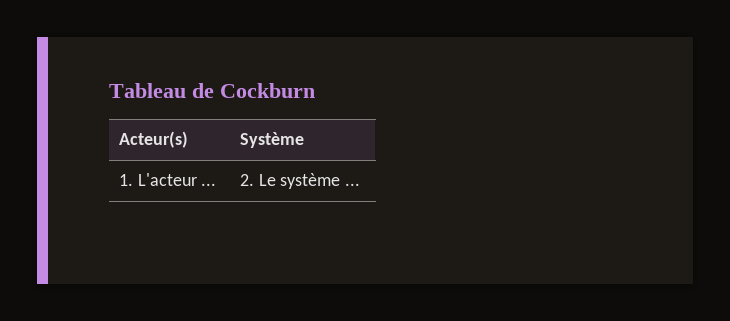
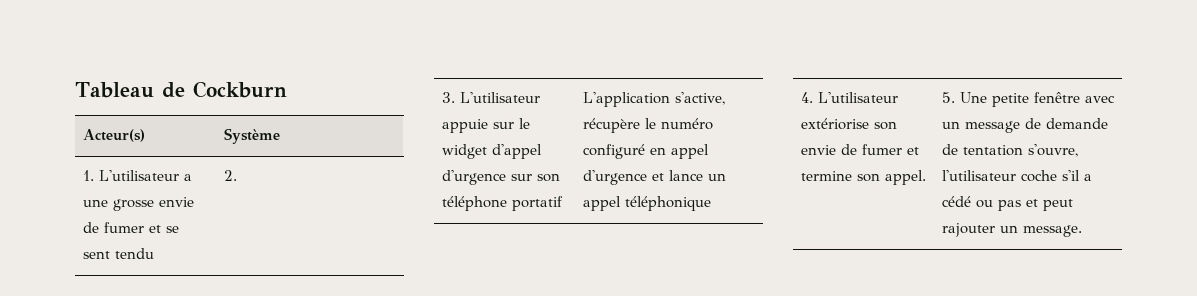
- 1. L'acteur ... | 2. Le système ...
+ 1. L'utilisateur a une grosse envie de fumer et se sent tendu | 2.
+ 3. L'utilisateur appuie sur le widget d'appel d'urgence sur son téléphone portatif | L'application s'active, récupère le numéro configuré en appel d'urgence et lance un appel téléphonique
+ 4. L'utilisateur extériorise son envie de fumer et termine son appel. | 5. Une petite fenêtre avec un message de demande de tentation s'ouvre, l'utilisateur coche s'il a cédé ou pas et peut rajouter un message.

